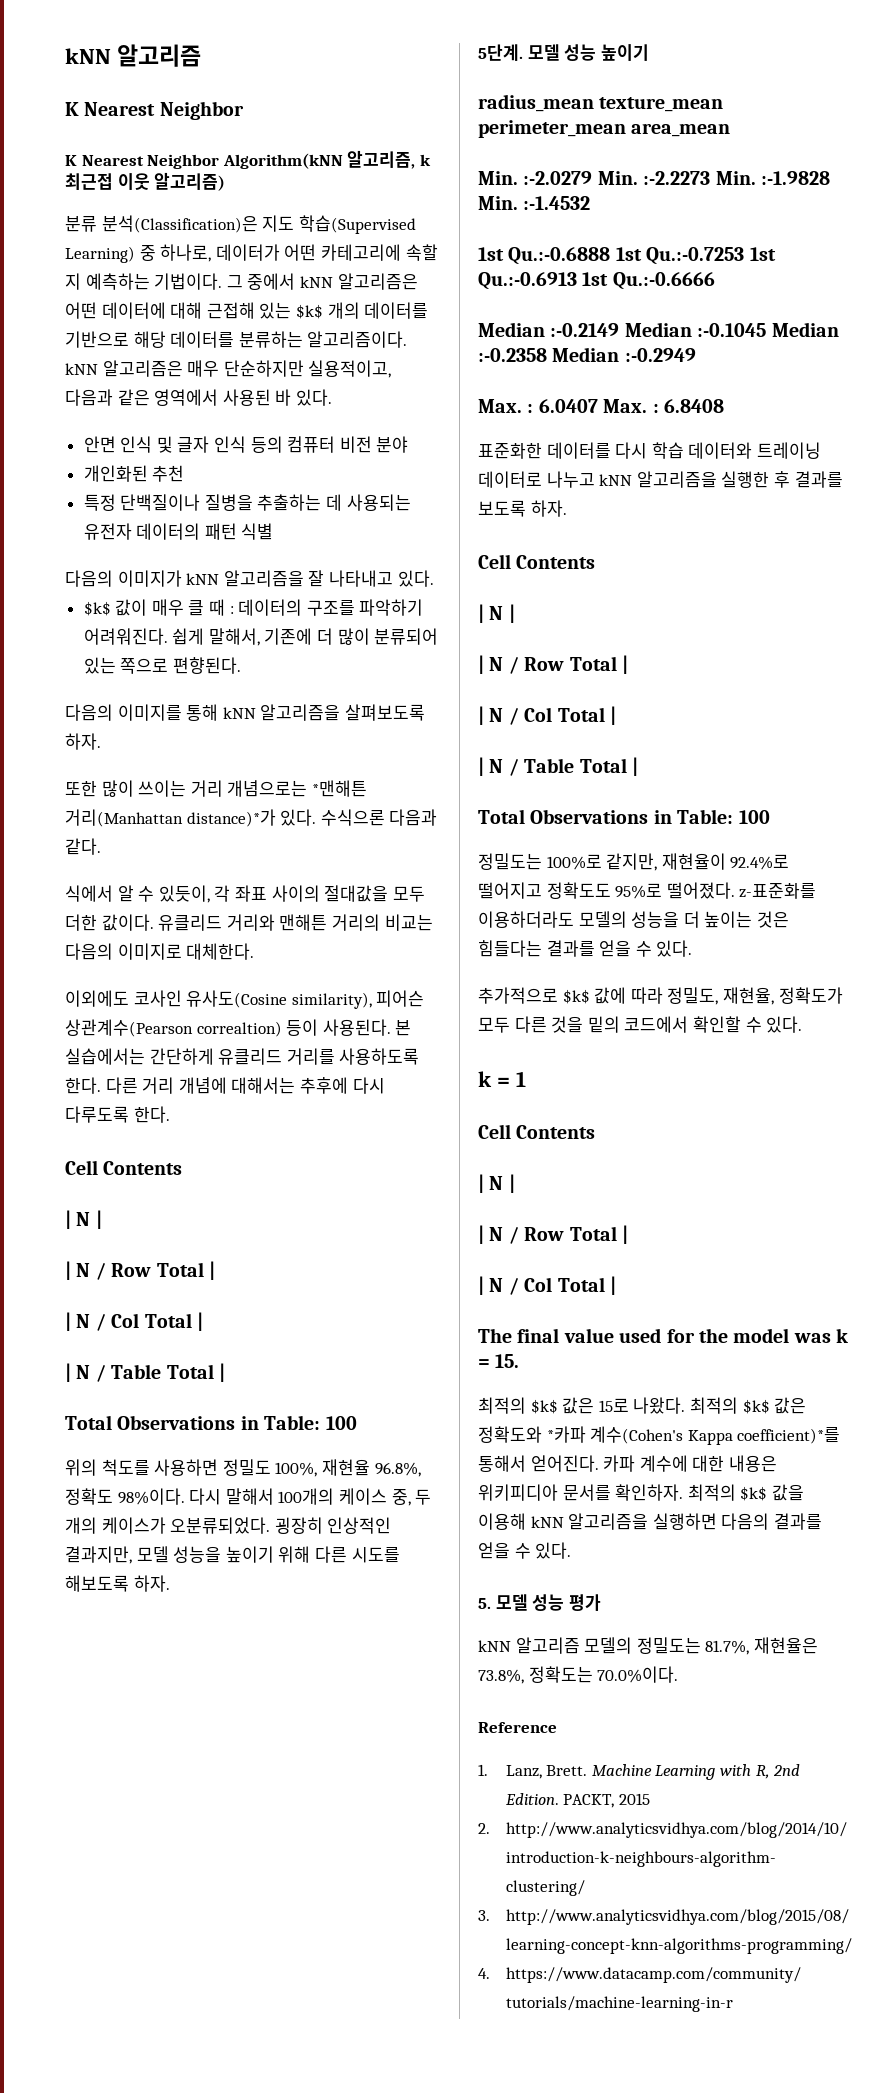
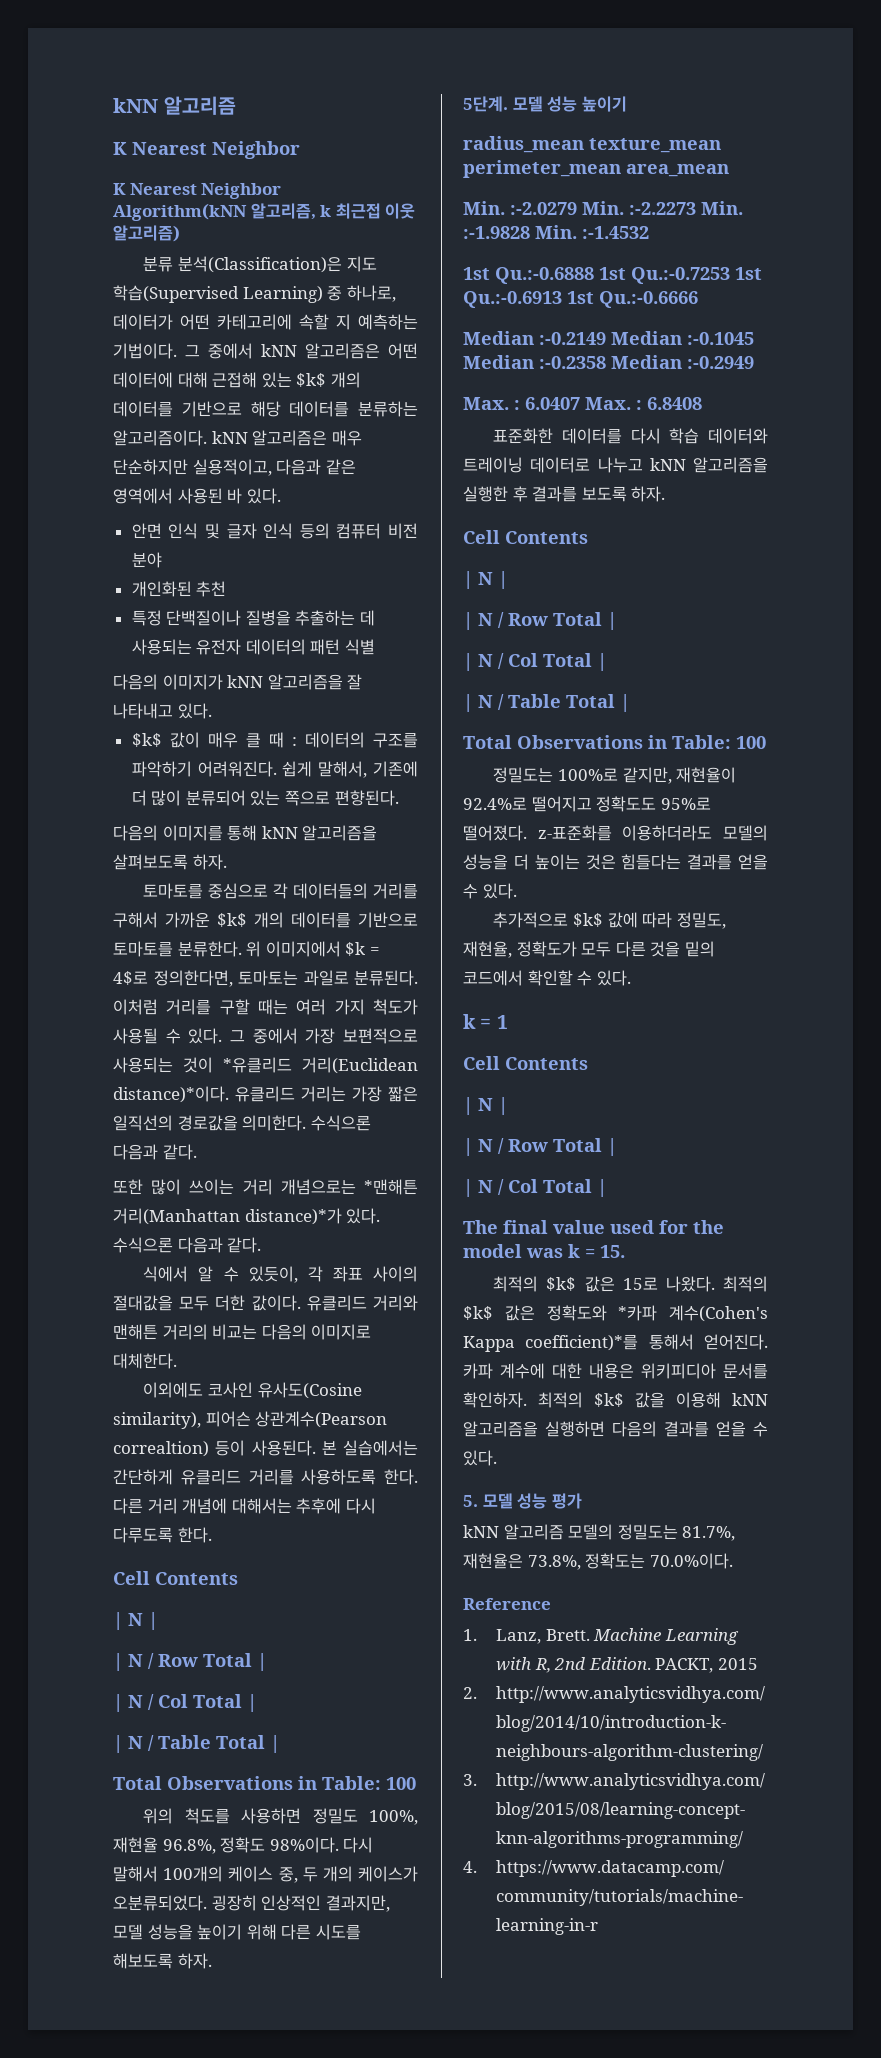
+ 토마토를 중심으로 각 데이터들의 거리를 구해서 가까운 $k$ 개의 데이터를 기반으로 토마토를 분류한다. 위 이미지에서 $k = 4$로 정의한다면, 토마토는 과일로 분류된다. 이처럼 거리를 구할 때는 여러 가지 척도가 사용될 수 있다. 그 중에서 가장 보편적으로 사용되는 것이 *유클리드 거리(Euclidean distance)*이다. 유클리드 거리는 가장 짧은 일직선의 경로값을 의미한다. 수식으론 다음과 같다.

